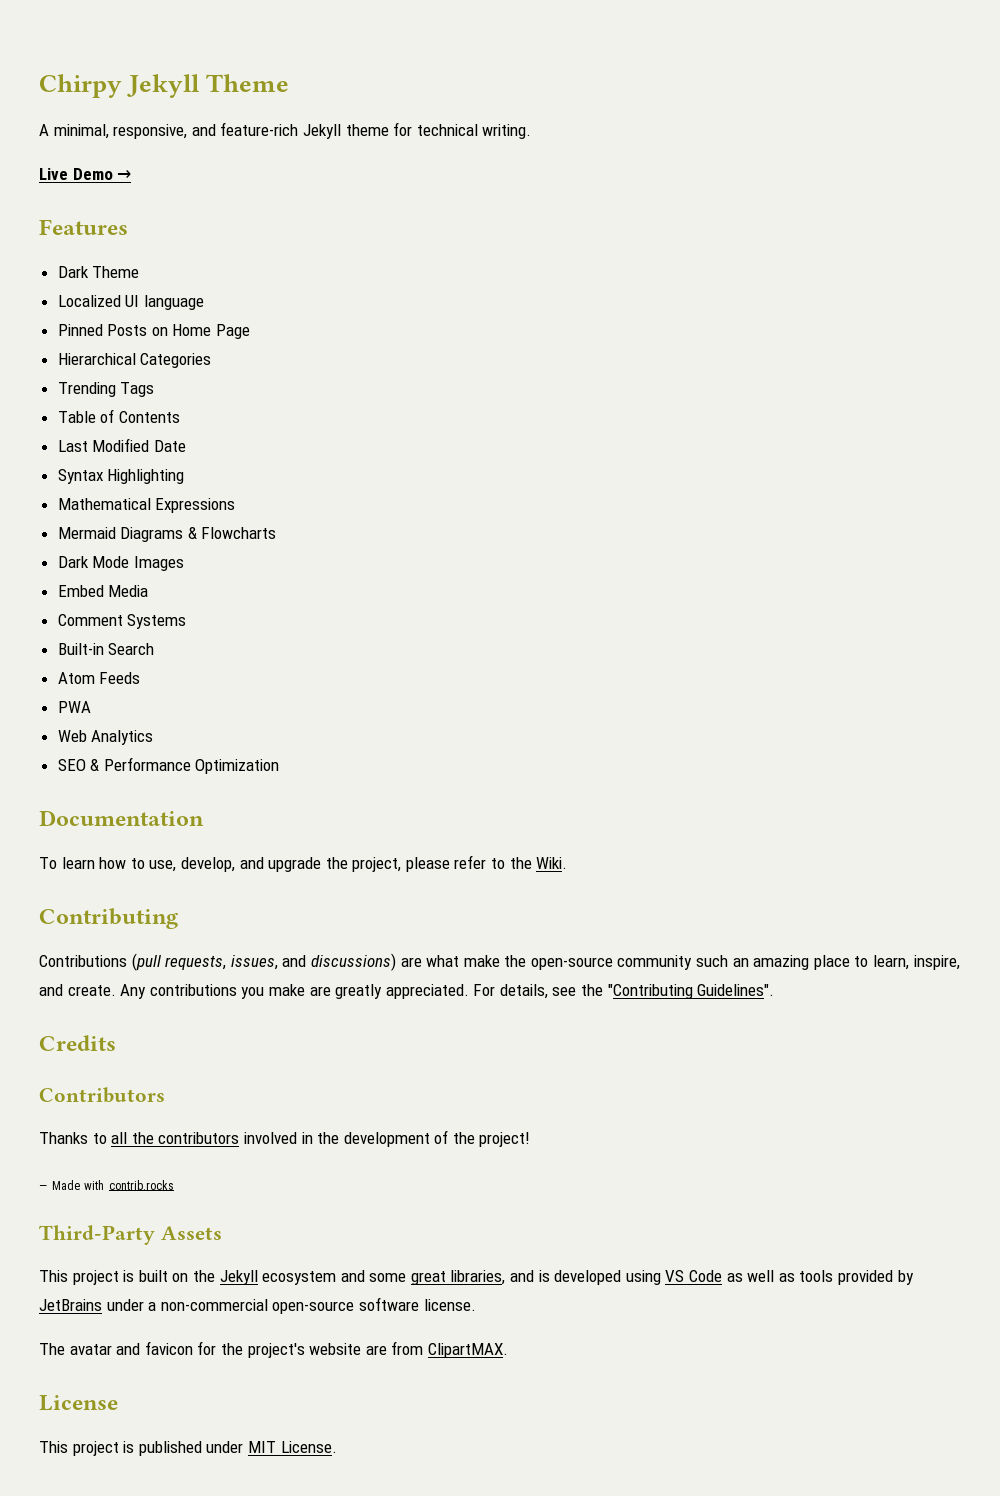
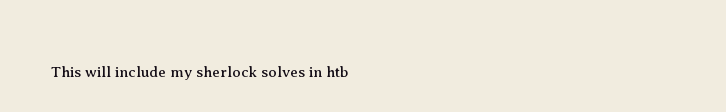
- Chirpy Jekyll Theme
- A minimal, responsive, and feature-rich Jekyll theme for technical writing.
- Live Demo →
- Features
- Dark Theme
- Localized UI language
- Pinned Posts on Home Page
- Hierarchical Categories
- Trending Tags
- Table of Contents
- Last Modified Date
- Syntax Highlighting
- Mathematical Expressions
- Mermaid Diagrams & Flowcharts
- Dark Mode Images
- Embed Media
- Comment Systems
- Built-in Search
- Atom Feeds
- PWA
- Web Analytics
- SEO & Performance Optimization
- Documentation
- To learn how to use, develop, and upgrade the project, please refer to the Wiki.
- Contributing
- Contributions (pull requests, issues, and discussions) are what make the open-source community such an amazing place to learn, inspire, and create. Any contributions you make are greatly appreciated. For details, see the "Contributing Guidelines".
- Credits
- Contributors
- Thanks to all the contributors involved in the development of the project!
- — Made with contrib.rocks
- Third-Party Assets
- This project is built on the Jekyll ecosystem and some great libraries, and is developed using VS Code as well as tools provided by JetBrains under a non-commercial open-source software license.
- The avatar and favicon for the project's website are from ClipartMAX.
- License
- This project is published under MIT License.
+ This will include my sherlock solves in htb

